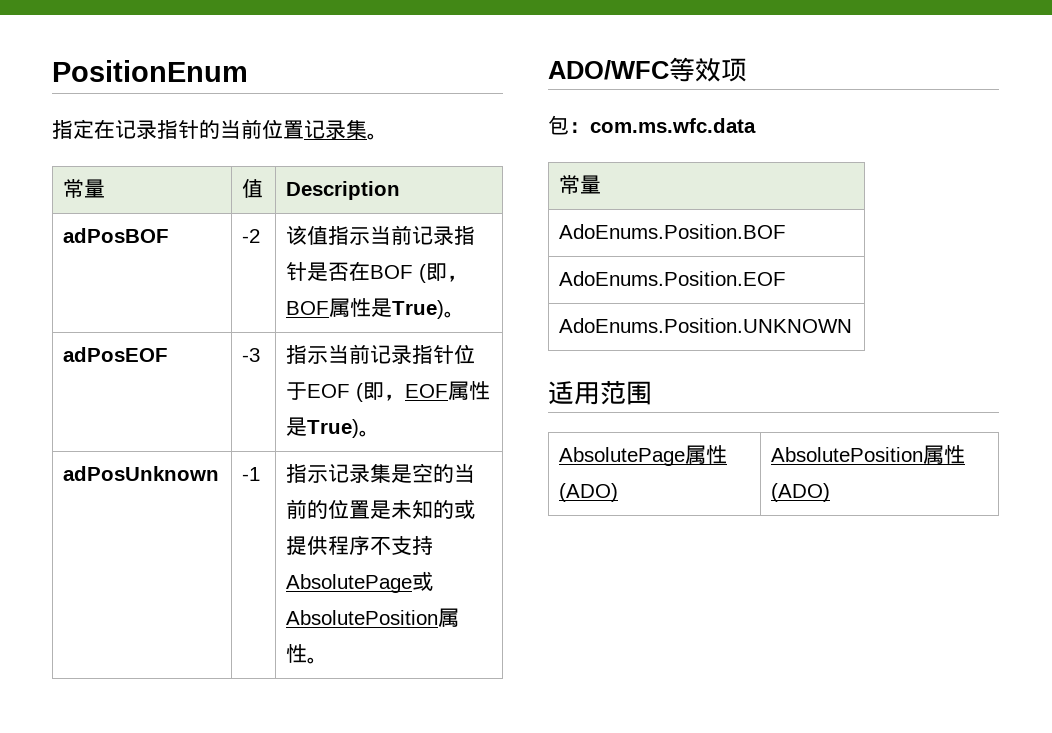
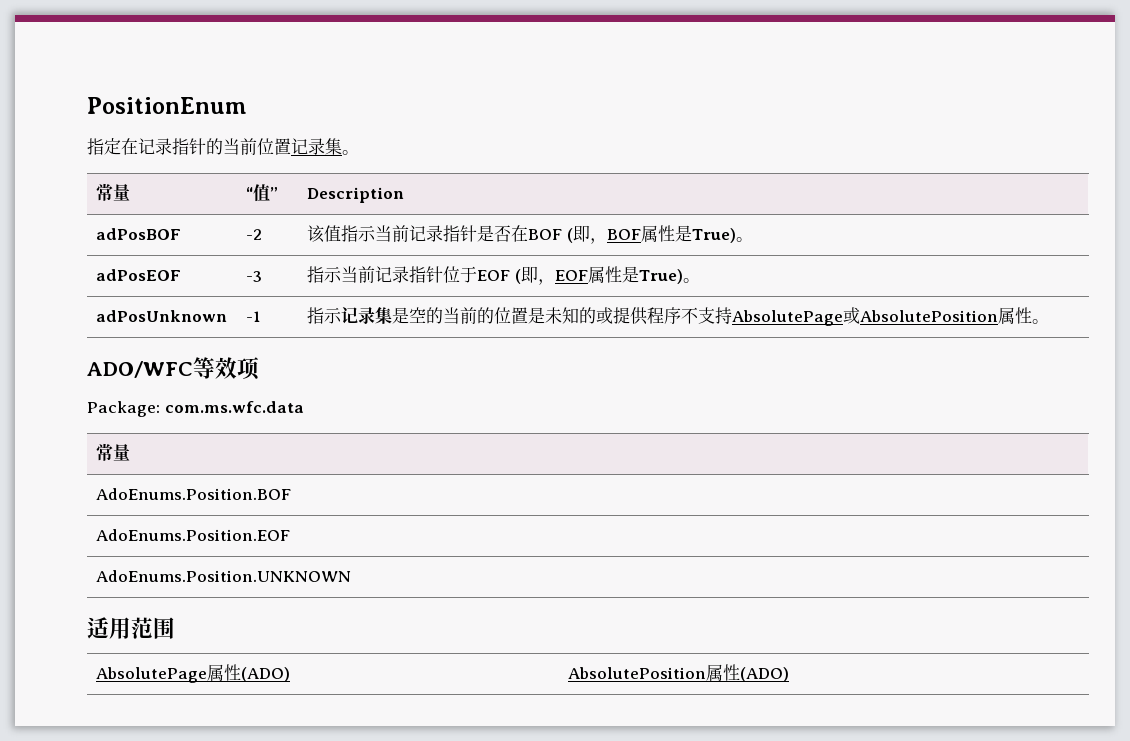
- 常量 | 值 | Description
+ 常量 | “值” | Description
- 包：com.ms.wfc.data
+ Package: com.ms.wfc.data

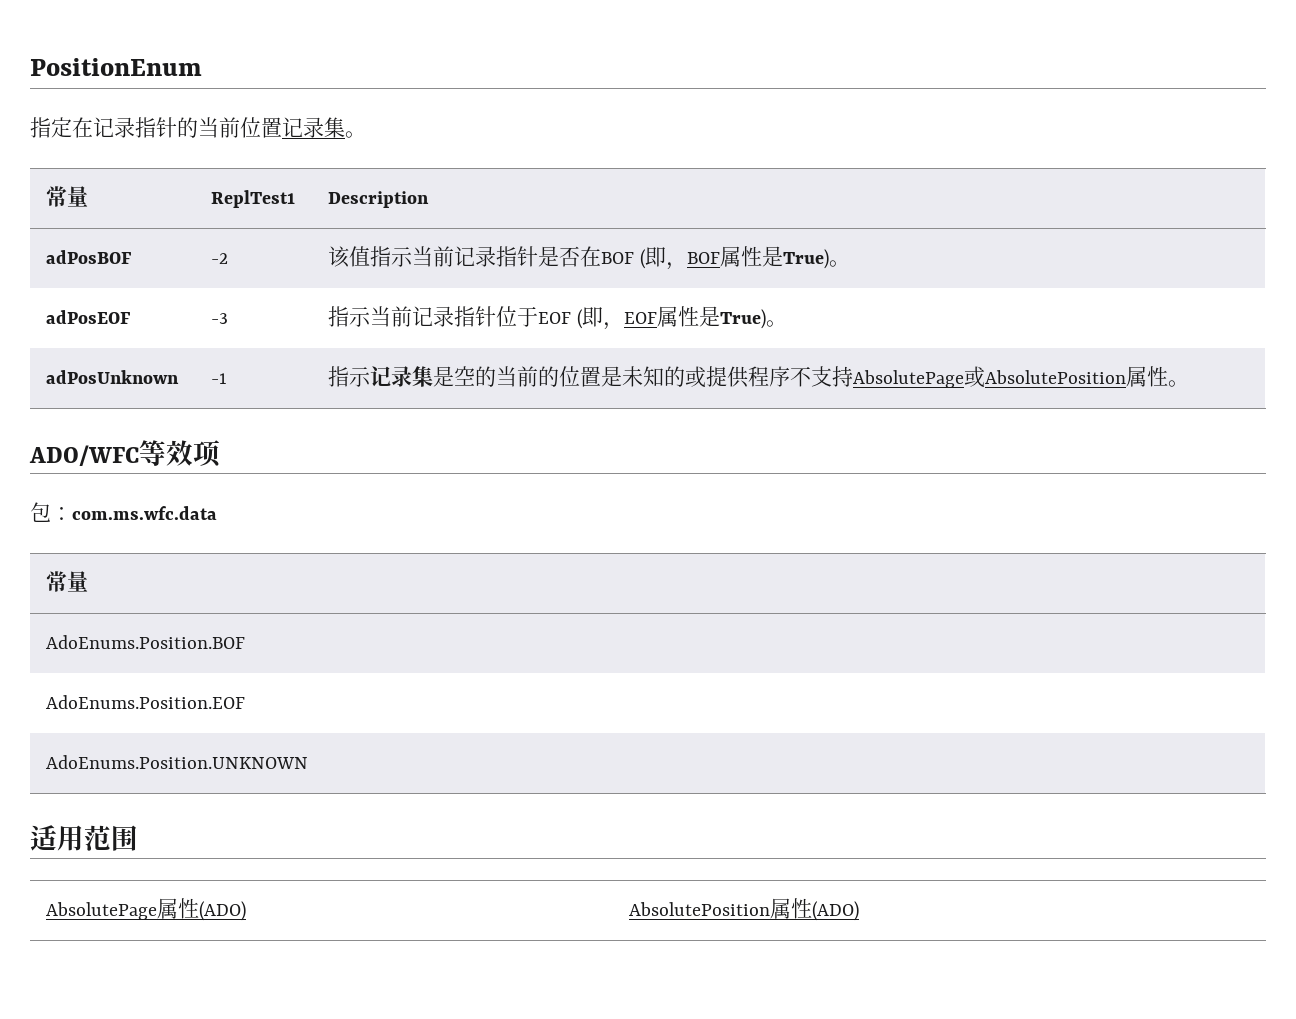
- 常量 | “值” | Description
+ 常量 | ReplTest1 | Description
- Package: com.ms.wfc.data
+ 包：com.ms.wfc.data

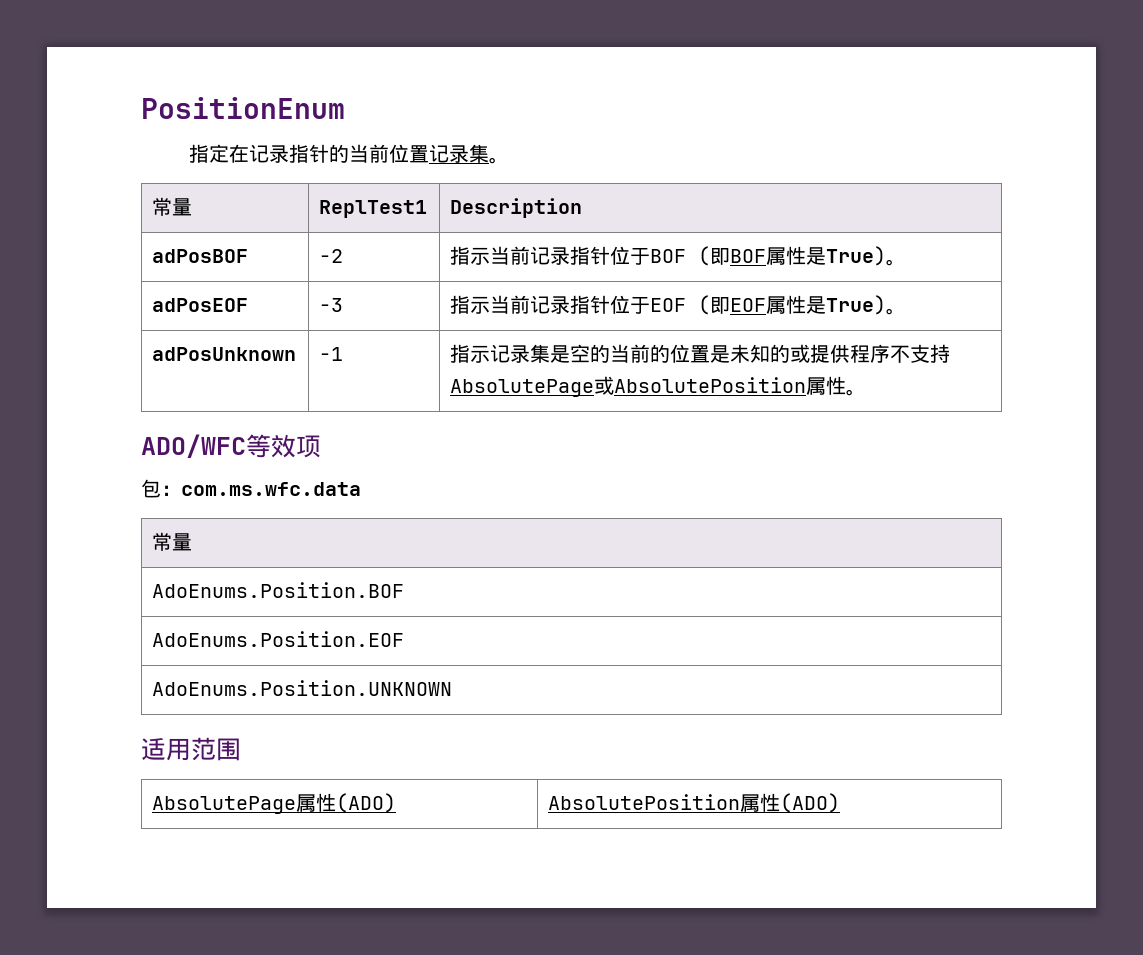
- adPosBOF | -2 | 该值指示当前记录指针是否在BOF (即，BOF属性是True)。
+ adPosBOF | -2 | 指示当前记录指针位于BOF (即BOF属性是True)。
- adPosEOF | -3 | 指示当前记录指针位于EOF (即，EOF属性是True)。
+ adPosEOF | -3 | 指示当前记录指针位于EOF (即EOF属性是True)。

